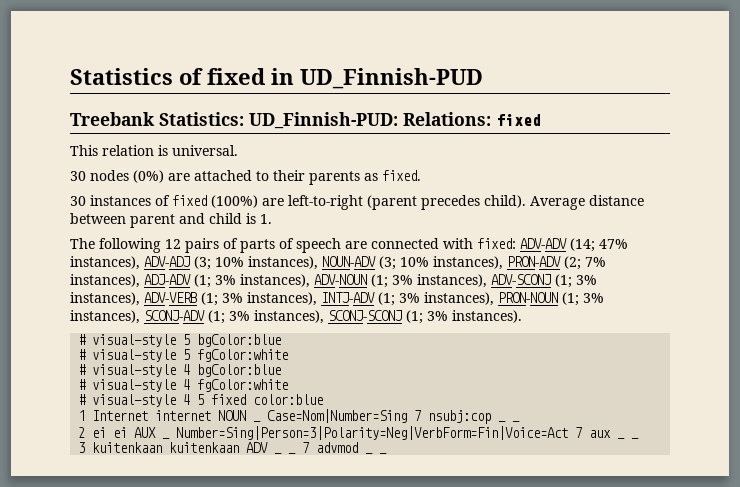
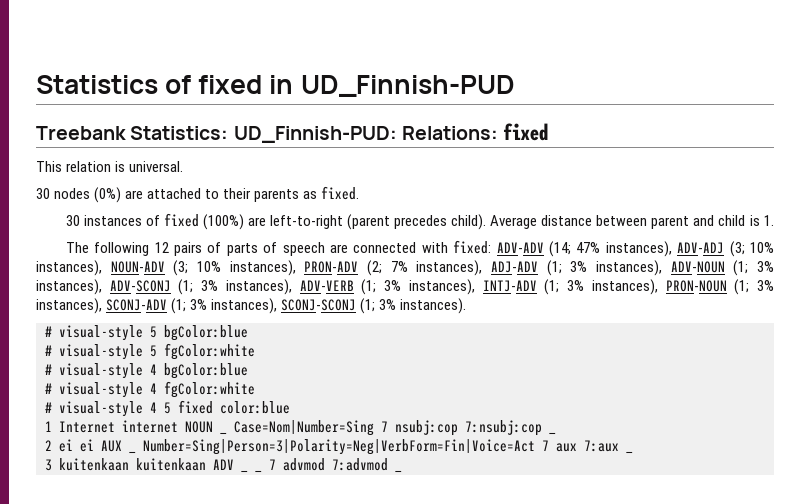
- 1 Internet internet NOUN _ Case=Nom|Number=Sing 7 nsubj:cop _ _
+ 1 Internet internet NOUN _ Case=Nom|Number=Sing 7 nsubj:cop 7:nsubj:cop _
- 2 ei ei AUX _ Number=Sing|Person=3|Polarity=Neg|VerbForm=Fin|Voice=Act 7 aux _ _
+ 2 ei ei AUX _ Number=Sing|Person=3|Polarity=Neg|VerbForm=Fin|Voice=Act 7 aux 7:aux _
- 3 kuitenkaan kuitenkaan ADV _ _ 7 advmod _ _
+ 3 kuitenkaan kuitenkaan ADV _ _ 7 advmod 7:advmod _

